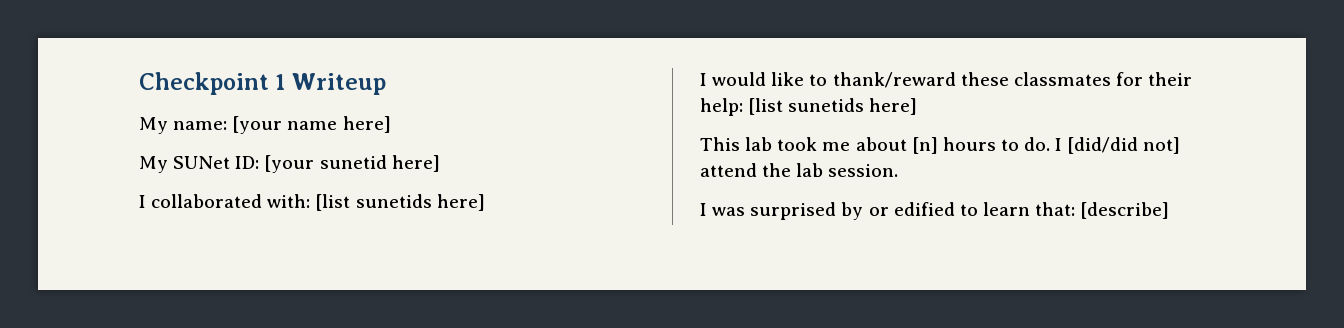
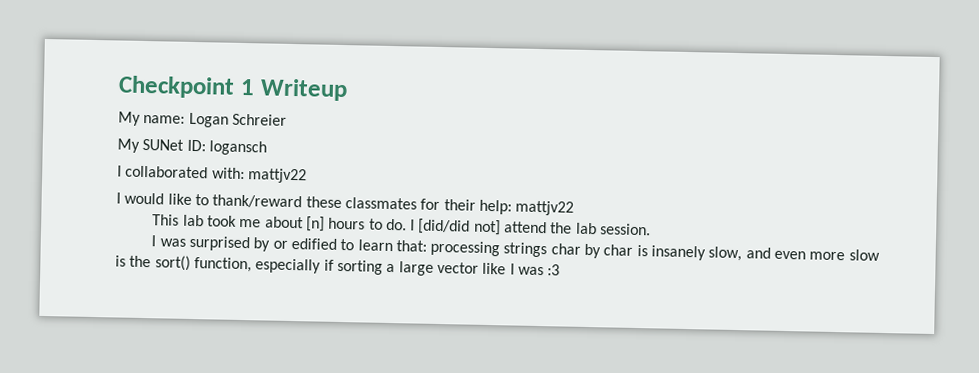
- My name: [your name here]
+ My name: Logan Schreier
- My SUNet ID: [your sunetid here]
+ My SUNet ID: logansch
- I collaborated with: [list sunetids here]
+ I collaborated with: mattjv22
- I would like to thank/reward these classmates for their help: [list sunetids here]
+ I would like to thank/reward these classmates for their help: mattjv22
- I was surprised by or edified to learn that: [describe]
+ I was surprised by or edified to learn that: processing strings char by char is insanely slow, and even more slow is the sort() function, especially if sorting a large vector like I was :3

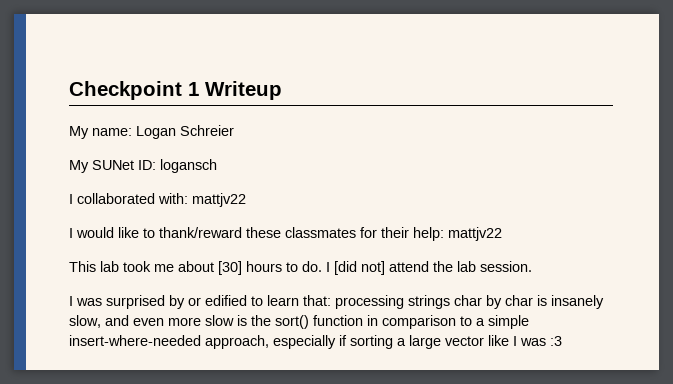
- This lab took me about [n] hours to do.
+ This lab took me about [30] hours to do.
- I [did/did not] attend the lab session.
+ I [did not] attend the lab session.
- I was surprised by or edified to learn that: processing strings char by char is insanely slow, and even more slow is the sort() function, especially if sorting a large vector like I was :3
+ I was surprised by or edified to learn that: processing strings char by char is insanely slow, and even more slow is the sort() function in comparison to a simple insert-where-needed approach, especially if sorting a large vector like I was :3

